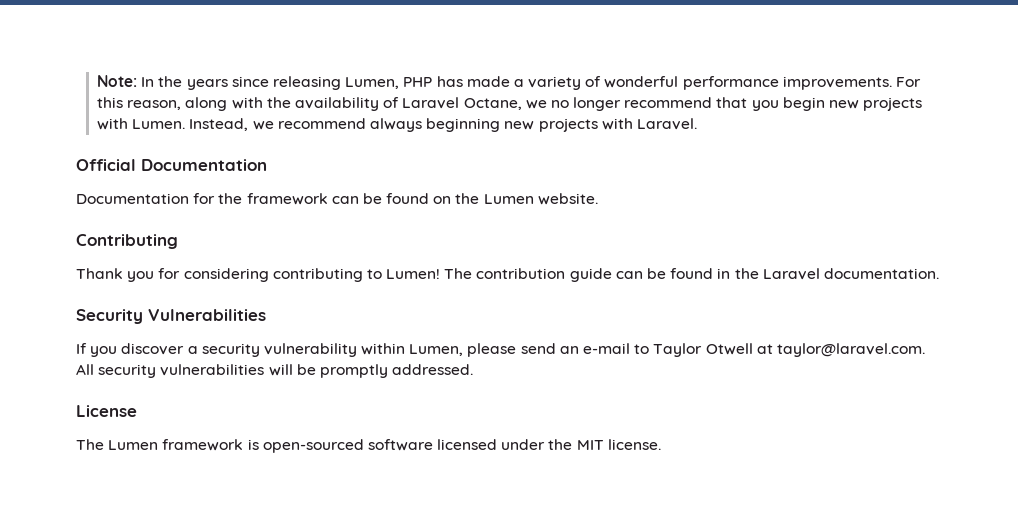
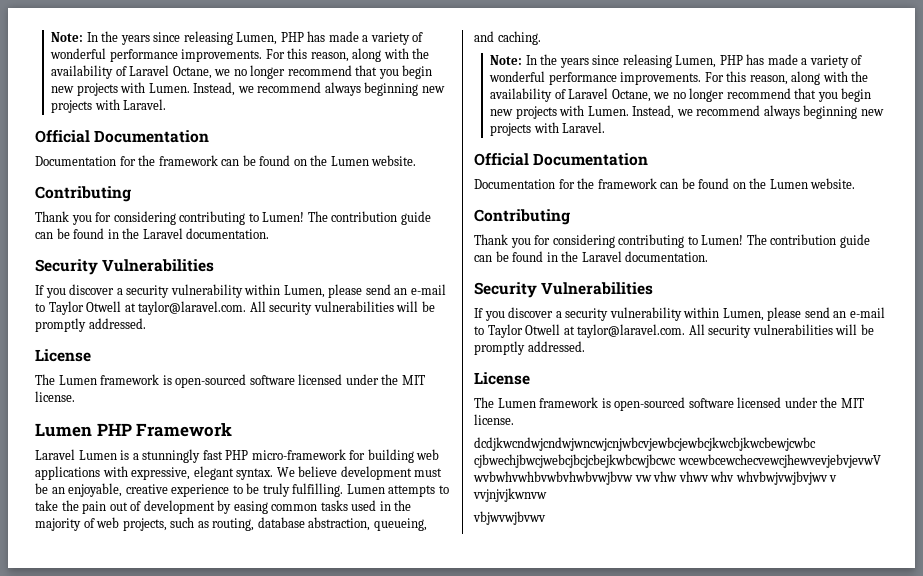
+ Lumen PHP Framework
+ Laravel Lumen is a stunningly fast PHP micro-framework for building web applications with expressive, elegant syntax. We believe development must be an enjoyable, creative experience to be truly fulfilling. Lumen attempts to take the pain out of development by easing common tasks used in the majority of web projects, such as routing, database abstraction, queueing, and caching.
+ Note: In the years since releasing Lumen, PHP has made a variety of wonderful performance improvements. For this reason, along with the availability of Laravel Octane, we no longer recommend that you begin new projects with Lumen. Instead, we recommend always beginning new projects with Laravel.
+ Official Documentation
+ Documentation for the framework can be found on the Lumen website.
+ Contributing
+ Thank you for considering contributing to Lumen! The contribution guide can be found in the Laravel documentation.
+ Security Vulnerabilities
+ If you discover a security vulnerability within Lumen, please send an e-mail to Taylor Otwell at taylor@laravel.com. All security vulnerabilities will be promptly addressed.
+ License
+ The Lumen framework is open-sourced software licensed under the MIT license.
+ dcdjkwcndwjcndwjwncwjcnjwbcvjewbcjewbcjkwcbjkwcbewjcwbc cjbwechjbwcjwebcjbcjcbejkwbcwjbcwc wcewbcewchecvewcjhewvevjebvjevwV wvbwhvwhbvwbvhwbvwjbvw vw vhw vhwv whv whvbwjvwjbvjwv v vvjnjvjkwnvw
+ vbjwvwjbvwv

